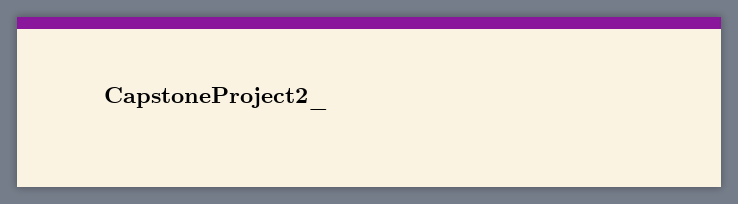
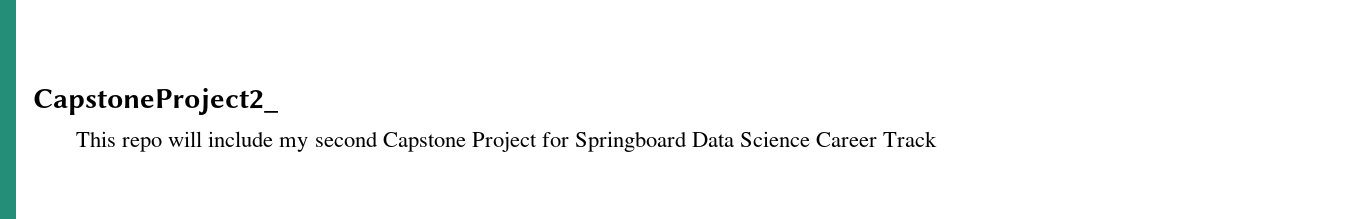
+ This repo will include my second Capstone Project for Springboard Data Science Career Track

